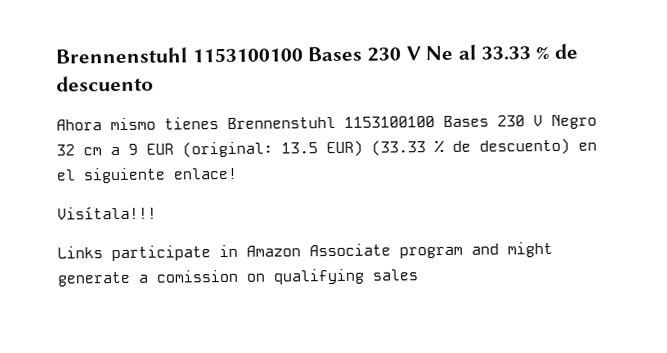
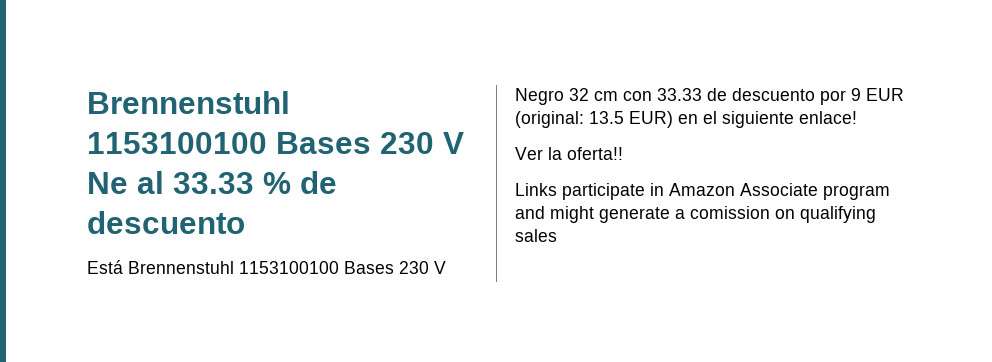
- Ahora mismo tienes Brennenstuhl 1153100100 Bases 230 V Negro 32 cm a 9 EUR (original: 13.5 EUR) (33.33 % de descuento) en el siguiente enlace!
+ Está Brennenstuhl 1153100100 Bases 230 V Negro 32 cm con 33.33 de descuento por 9 EUR (original: 13.5 EUR) en el siguiente enlace!
- Visítala!!!
+ Ver la oferta!!

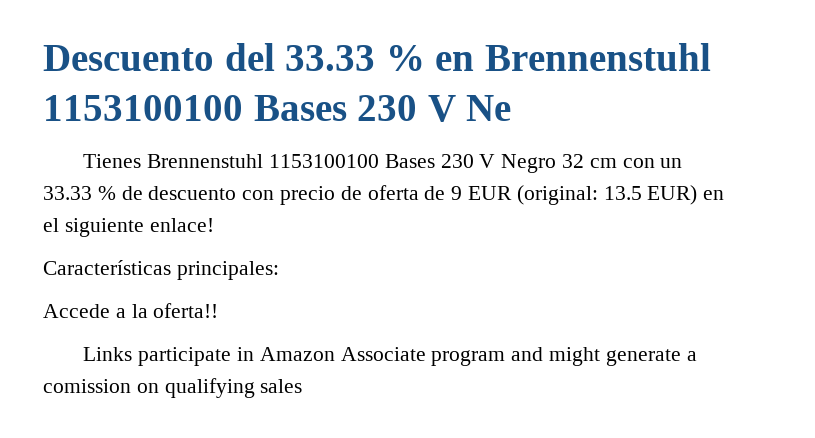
- Brennenstuhl 1153100100 Bases 230 V Ne al 33.33 % de descuento
- Está Brennenstuhl 1153100100 Bases 230 V Negro 32 cm con 33.33 de descuento por 9 EUR (original: 13.5 EUR) en el siguiente enlace!
+ Descuento del 33.33 % en Brennenstuhl 1153100100 Bases 230 V Ne
+ Tienes Brennenstuhl 1153100100 Bases 230 V Negro 32 cm con un 33.33 % de descuento con precio de oferta de 9 EUR (original: 13.5 EUR) en el siguiente enlace!
- Ver la oferta!!
+ Características principales:
+ Accede a la oferta!!

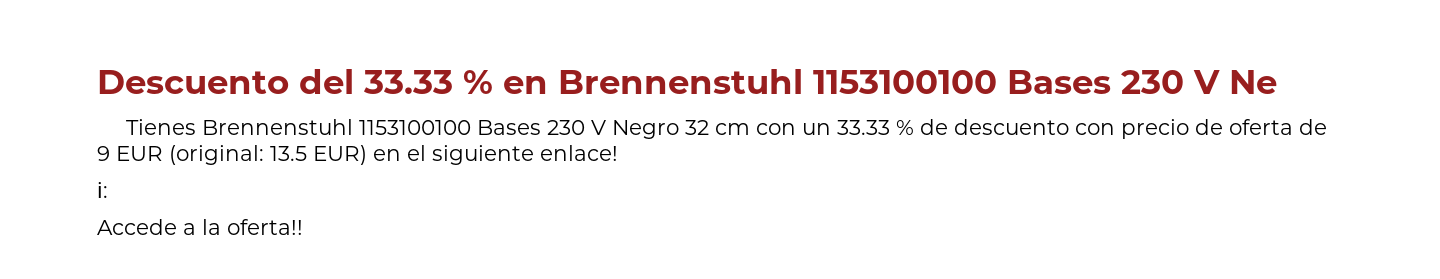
- Características principales:
+ ℹ:
- Links participate in Amazon Associate program and might generate a comission on qualifying sales

